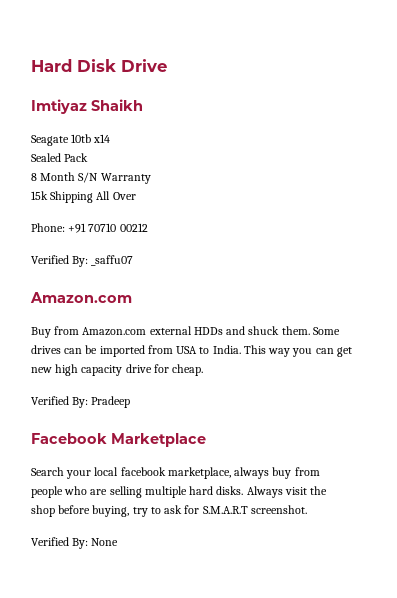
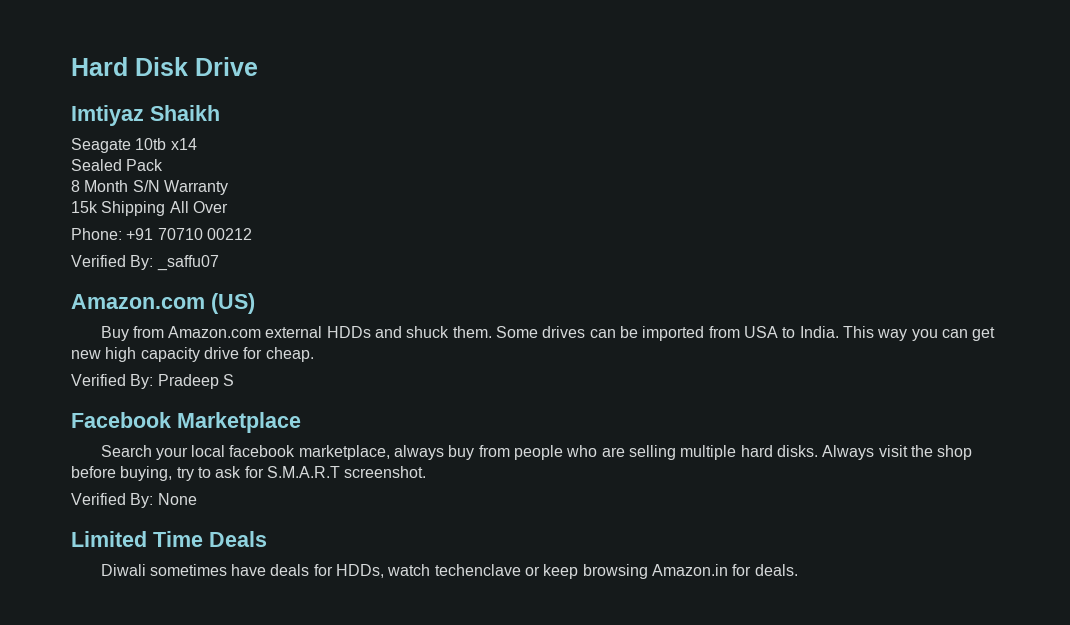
  Verified By: _saffu07
- Amazon.com
+ Amazon.com (US)
- Verified By: Pradeep
+ Verified By: Pradeep S
+ Limited Time Deals
+ Diwali sometimes have deals for HDDs, watch techenclave or keep browsing Amazon.in for deals.

